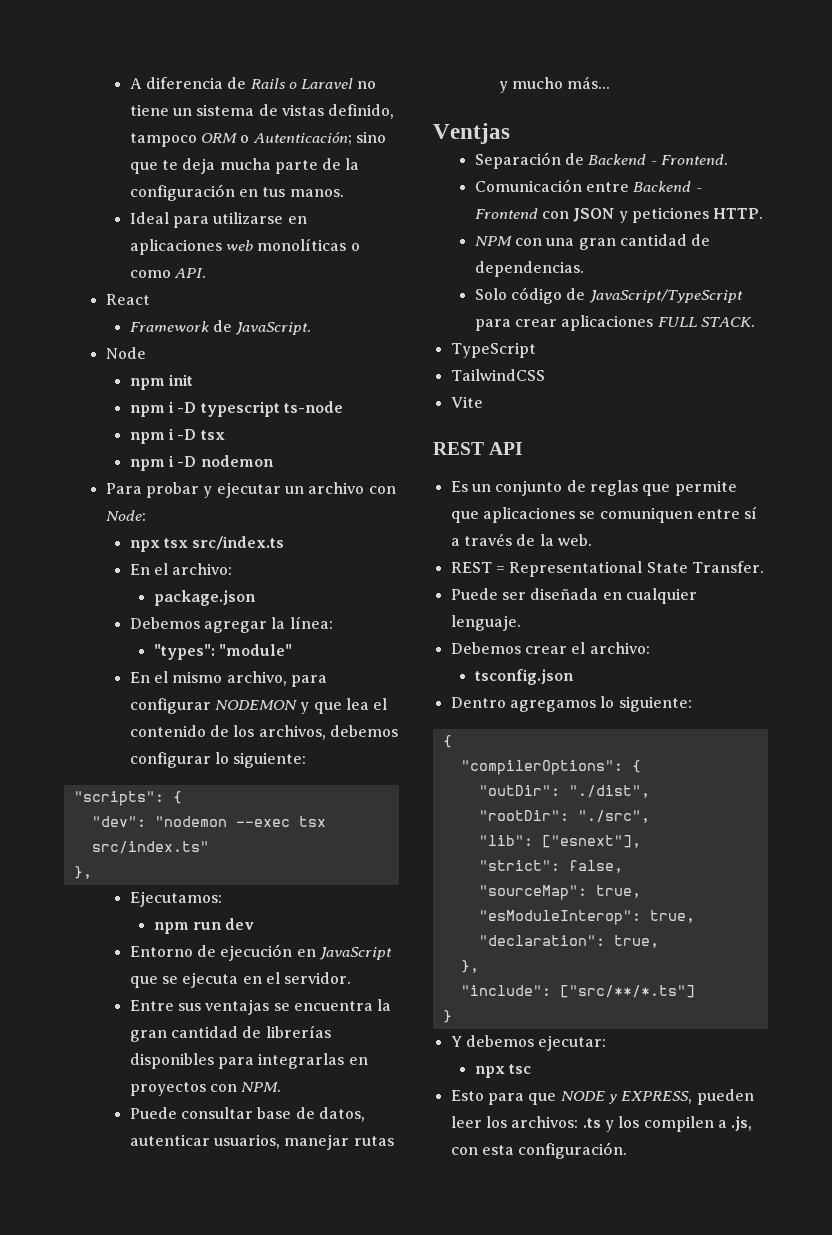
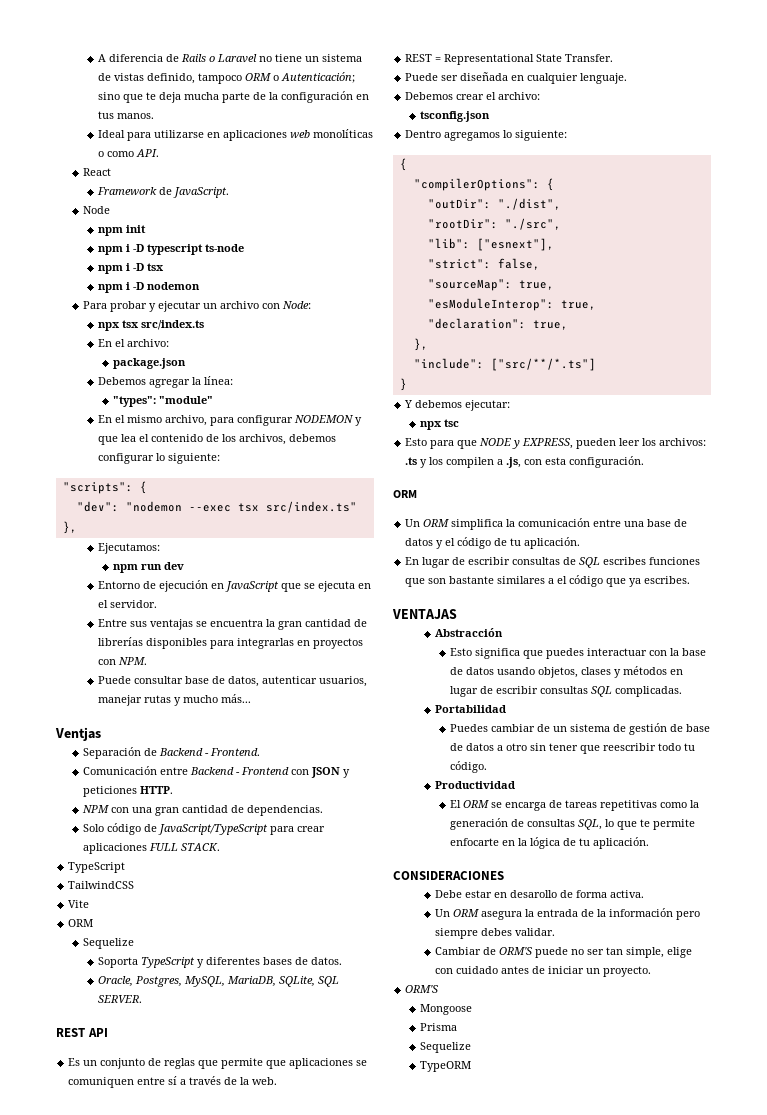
  Vite
+ ORM
+ Sequelize
+ Soporta TypeScript y diferentes bases de datos.
+ Oracle, Postgres, MySQL, MariaDB, SQLite, SQL SERVER.
  Esto para que NODE y EXPRESS, pueden leer los archivos: .ts y los compilen a .js, con esta configuración.
+ ORM
+ Un ORM simplifica la comunicación entre una base de datos y el código de tu aplicación.
+ En lugar de escribir consultas de SQL escribes funciones que son bastante similares a el código que ya escribes.
+ VENTAJAS
+ Abstracción
+ Esto significa que puedes interactuar con la base de datos usando objetos, clases y métodos en lugar de escribir consultas SQL complicadas.
+ Portabilidad
+ Puedes cambiar de un sistema de gestión de base de datos a otro sin tener que reescribir todo tu código.
+ Productividad
+ El ORM se encarga de tareas repetitivas como la generación de consultas SQL, lo que te permite enfocarte en la lógica de tu aplicación.
+ CONSIDERACIONES
+ Debe estar en desarollo de forma activa.
+ Un ORM asegura la entrada de la información pero siempre debes validar.
+ Cambiar de ORM'S puede no ser tan simple, elige con cuidado antes de iniciar un proyecto.
+ ORM'S
+ Mongoose
+ Prisma
+ Sequelize
+ TypeORM

